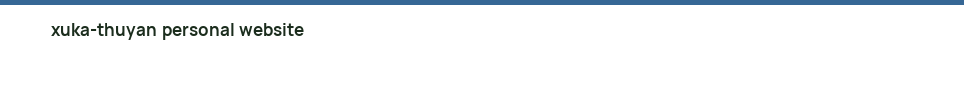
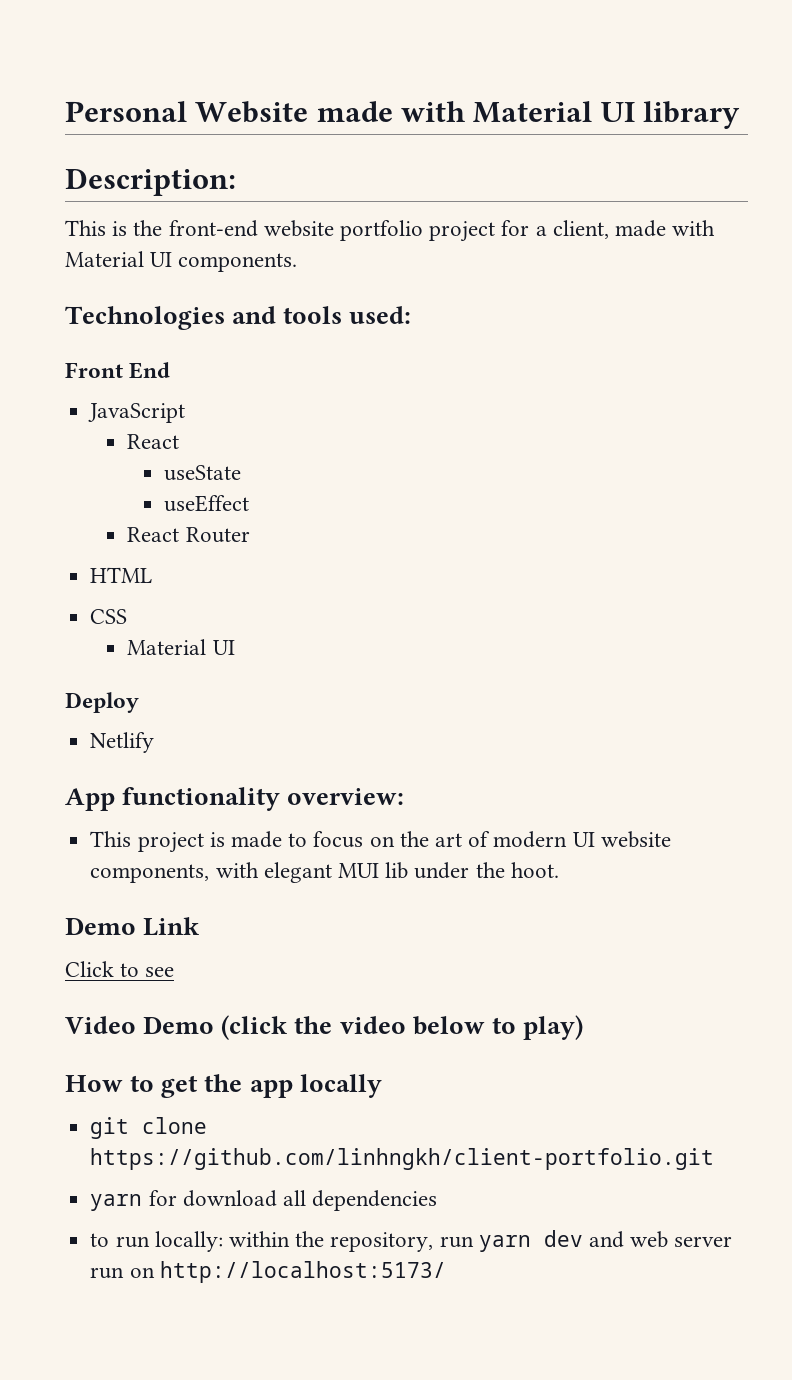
- xuka-thuyan personal website
+ Personal Website made with Material UI library
+ Description:
+ This is the front-end website portfolio project for a client, made with Material UI components.
+ Technologies and tools used:
+ Front End
+ JavaScript
+ React
+ useState
+ useEffect
+ React Router
+ HTML
+ CSS
+ Material UI
+ Deploy
+ Netlify
+ App functionality overview:
+ This project is made to focus on the art of modern UI website components, with elegant MUI lib under the hoot.
+ Demo Link
+ Click to see
+ Video Demo (click the video below to play)
+ How to get the app locally
+ git clone https://github.com/linhngkh/client-portfolio.git
+ yarn for download all dependencies
+ to run locally: within the repository, run yarn dev and web server run on http://localhost:5173/

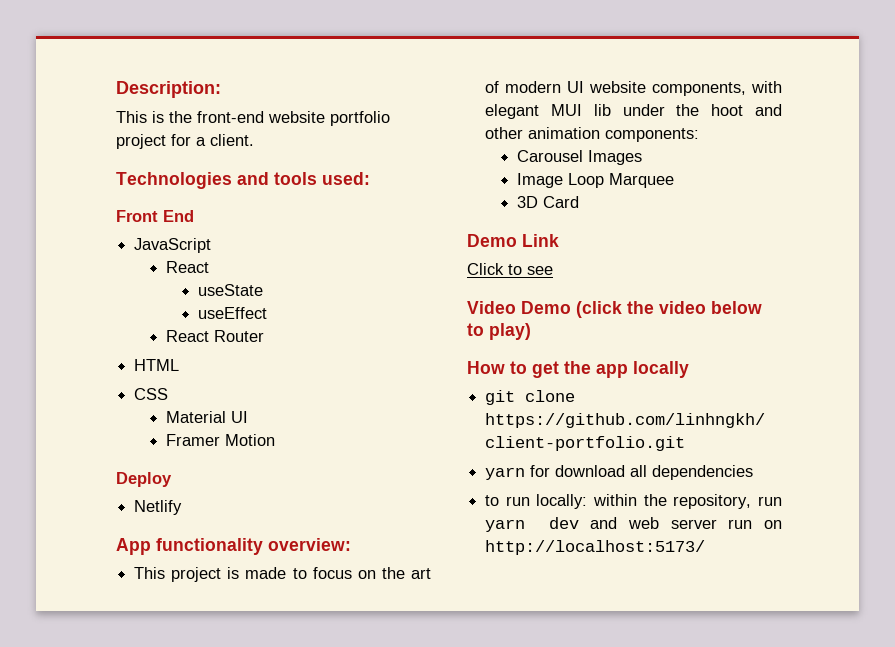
- Personal Website made with Material UI library
- This is the front-end website portfolio project for a client, made with Material UI components.
+ This is the front-end website portfolio project for a client.
+ Framer Motion
- This project is made to focus on the art of modern UI website components, with elegant MUI lib under the hoot.
+ This project is made to focus on the art of modern UI website components, with elegant MUI lib under the hoot and other animation components:
+ Carousel Images
+ Image Loop Marquee
+ 3D Card

